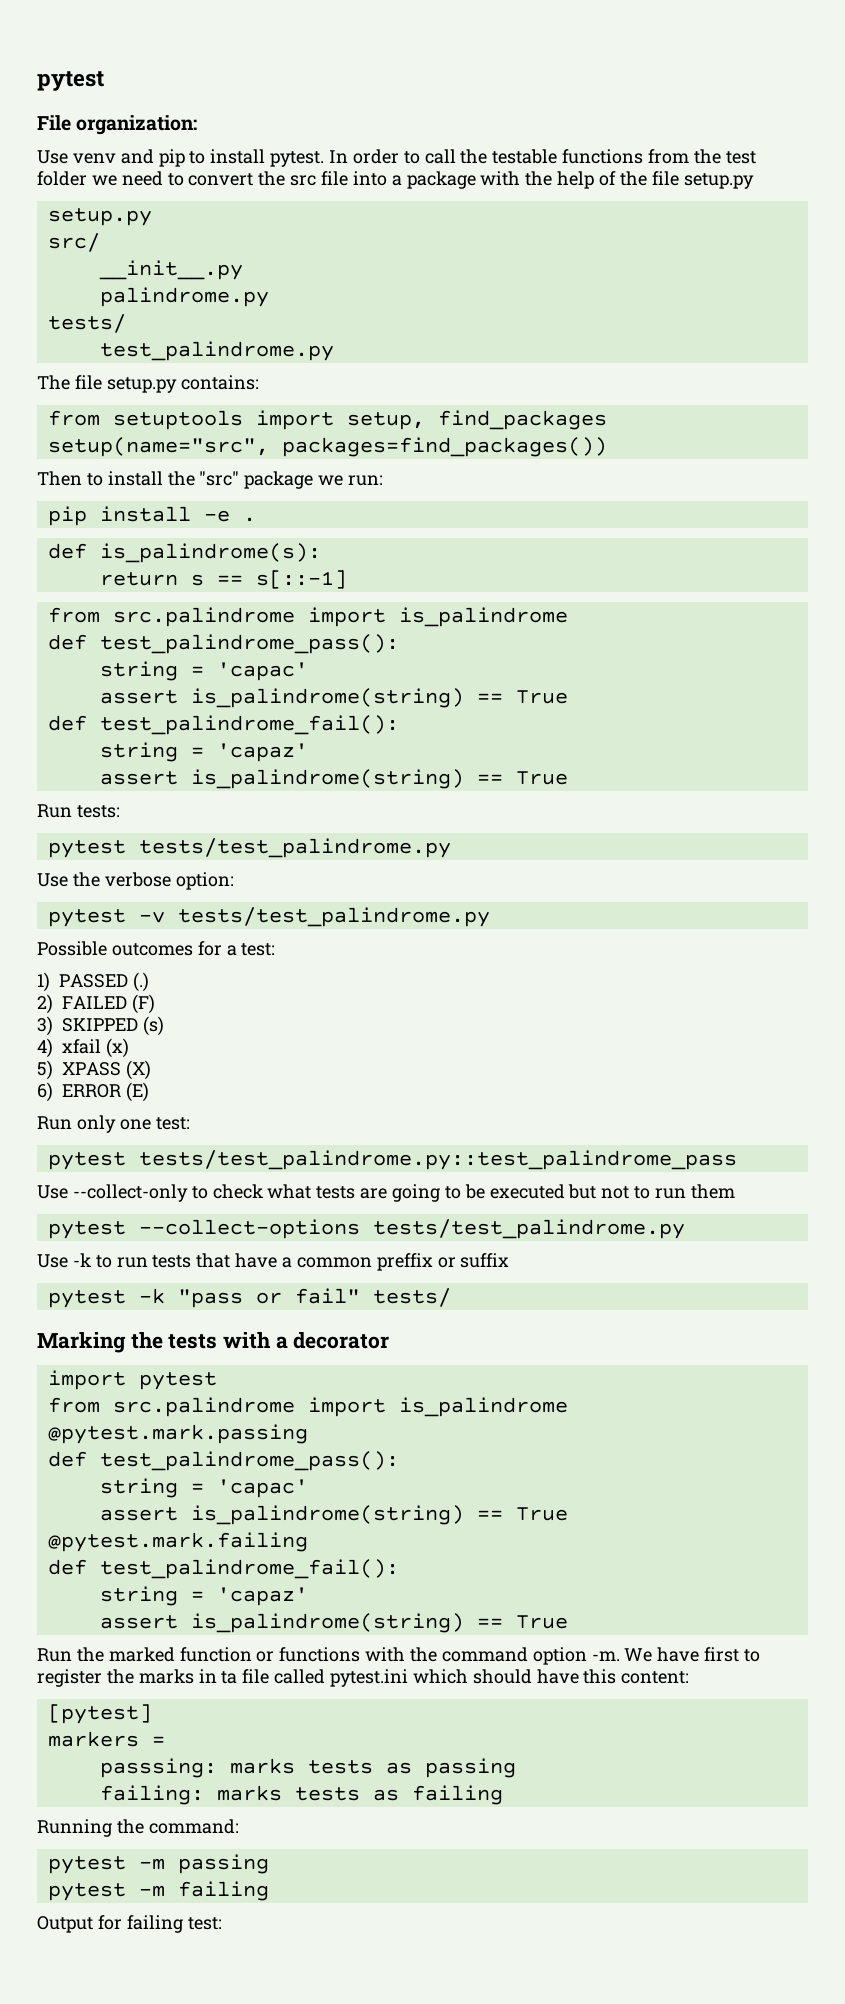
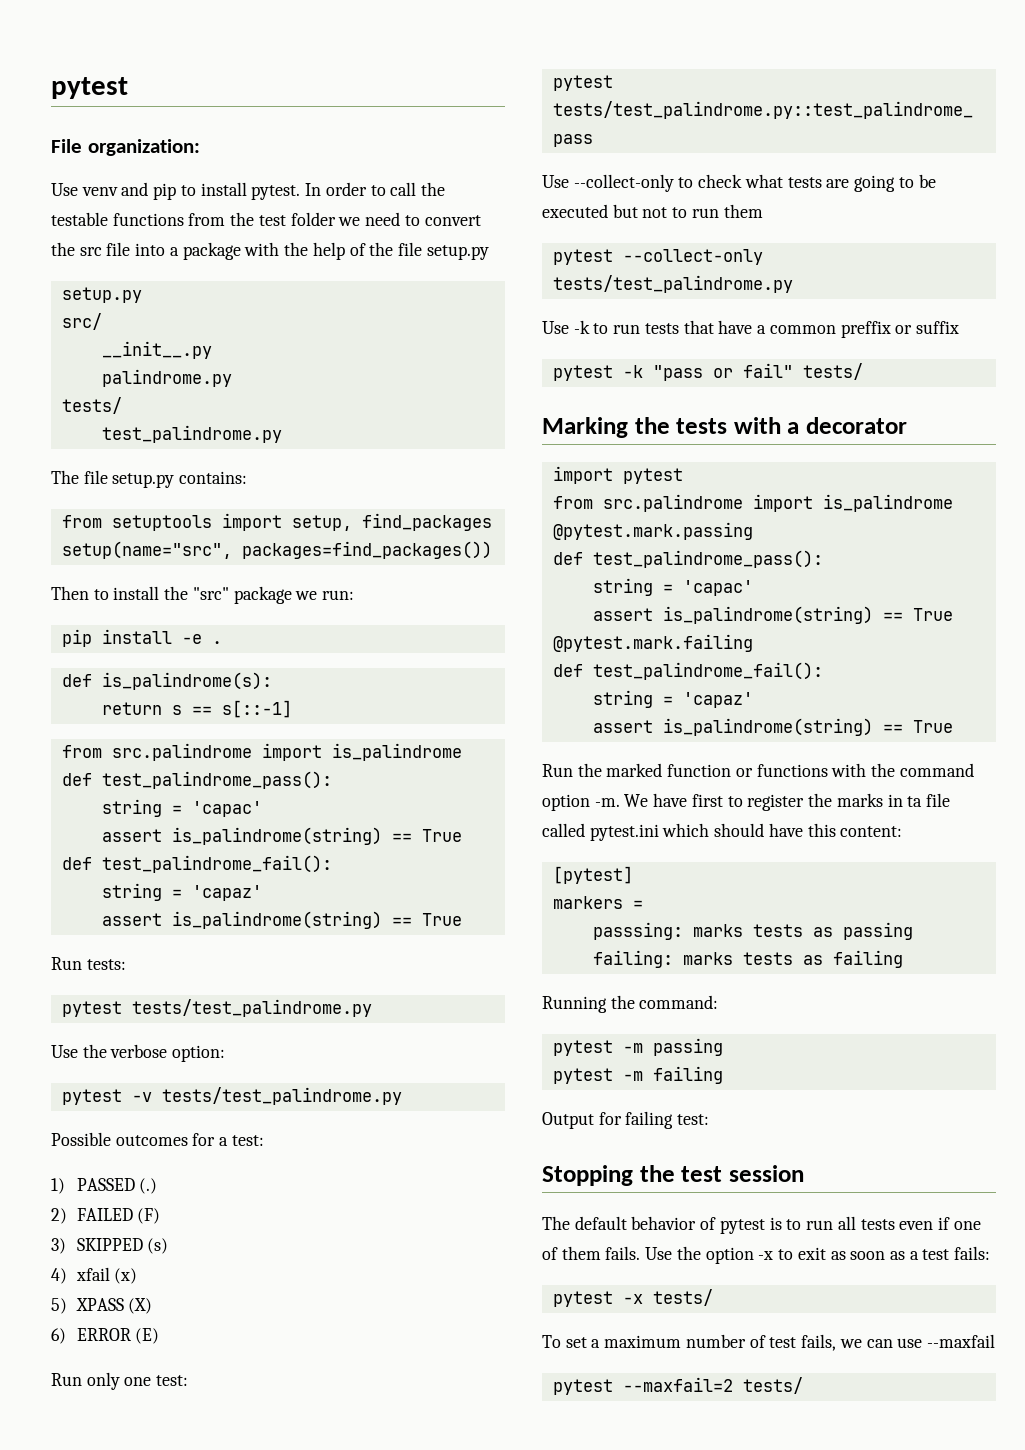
- pytest --collect-options tests/test_palindrome.py
+ pytest --collect-only tests/test_palindrome.py
+ Stopping the test session
+ The default behavior of pytest is to run all tests even if one of them fails. Use the option -x to exit as soon as a test fails:
+ pytest -x tests/
+ To set a maximum number of test fails, we can use --maxfail
+ pytest --maxfail=2 tests/

